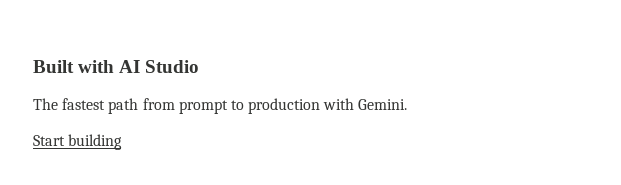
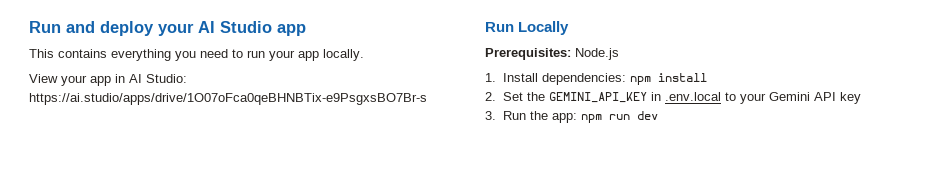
- Built with AI Studio
- The fastest path from prompt to production with Gemini.
- Start building
+ Run and deploy your AI Studio app
+ This contains everything you need to run your app locally.
+ View your app in AI Studio: https://ai.studio/apps/drive/1O07oFca0qeBHNBTix-e9PsgxsBO7Br-s
+ Run Locally
+ Prerequisites: Node.js
+ 1. Install dependencies: npm install
+ 2. Set the GEMINI_API_KEY in .env.local to your Gemini API key
+ 3. Run the app: npm run dev

